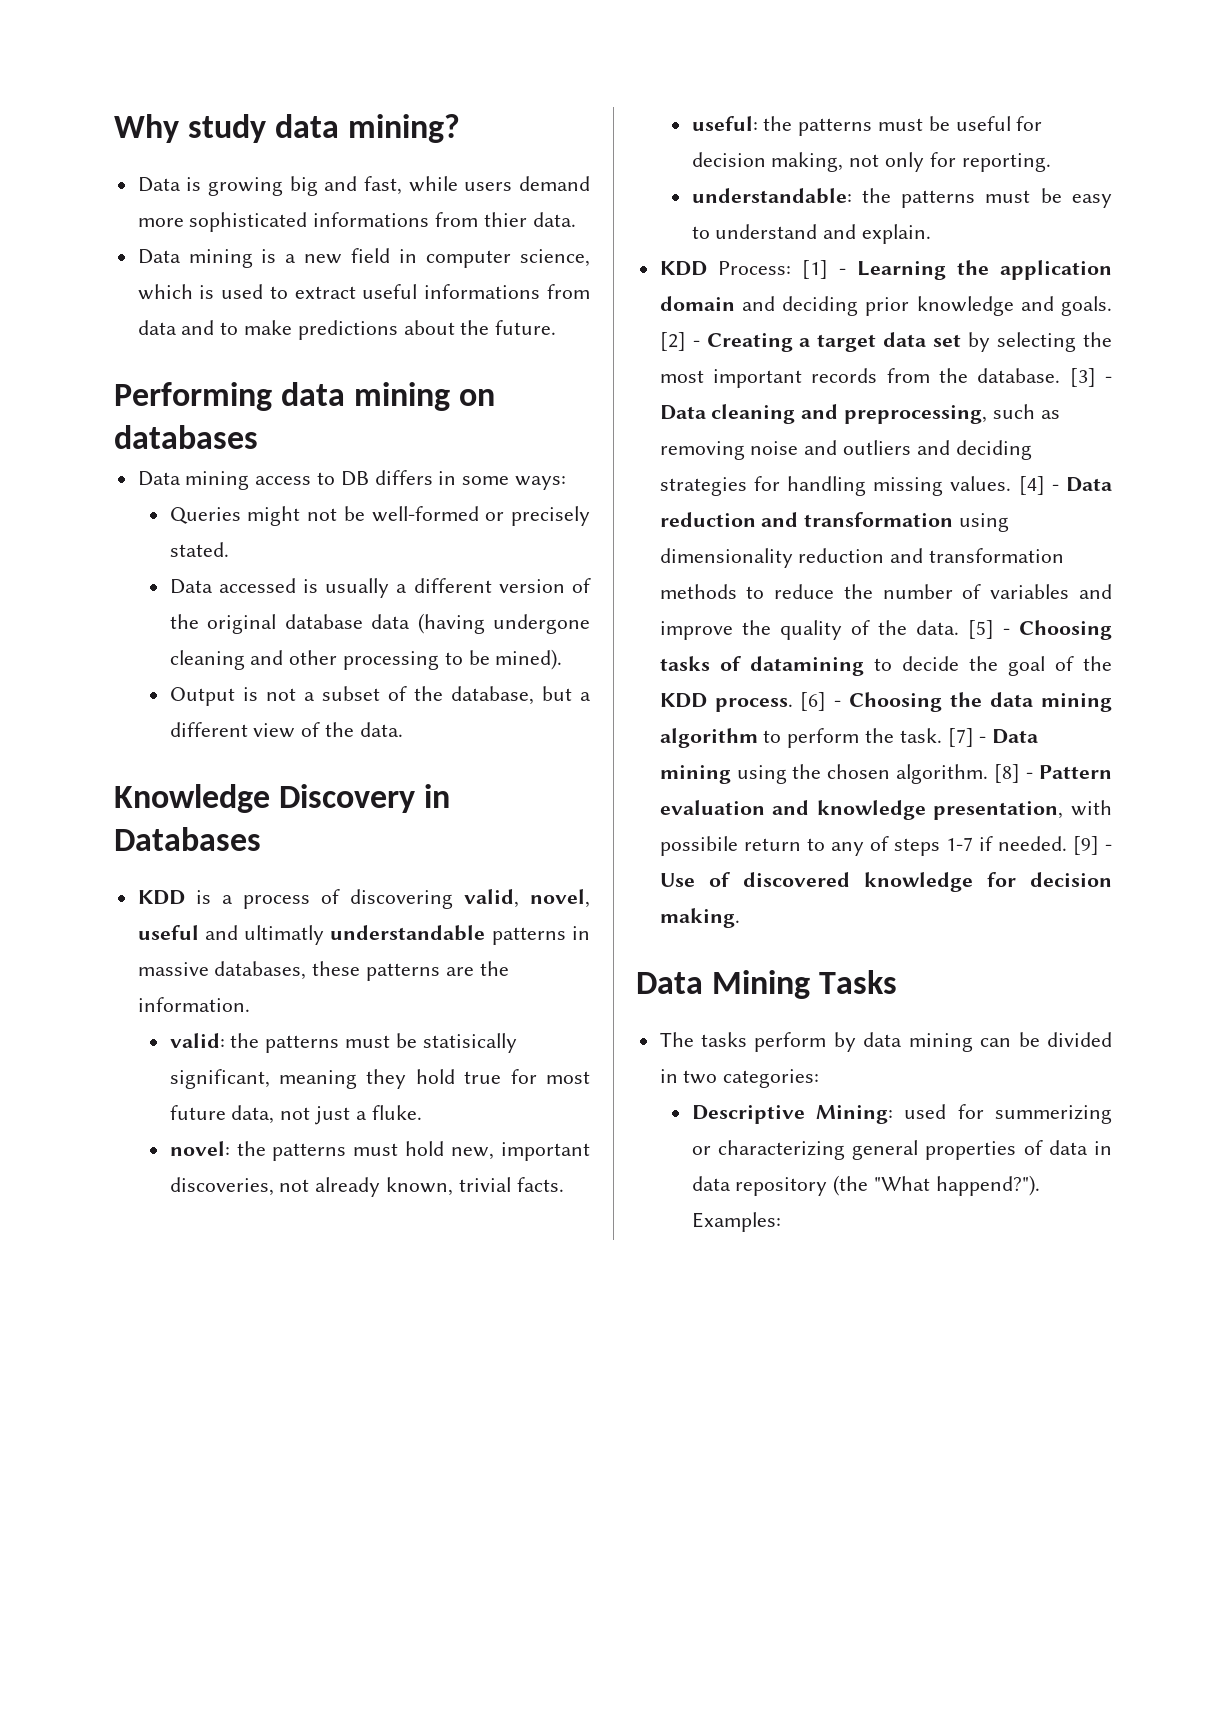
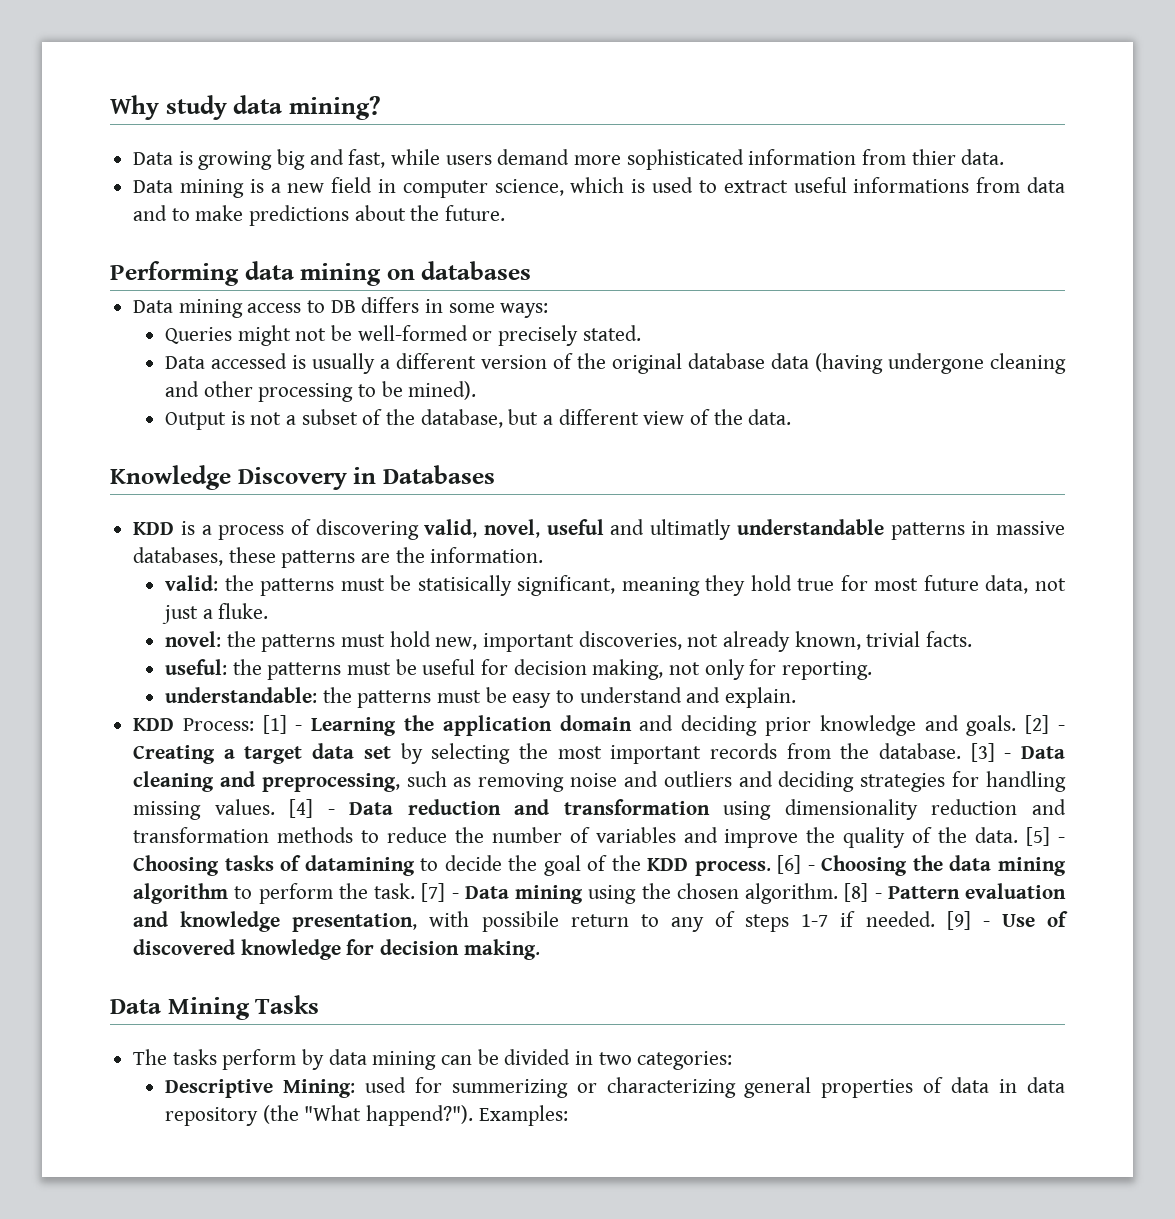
- Data is growing big and fast, while users demand more sophisticated informations from thier data.
+ Data is growing big and fast, while users demand more sophisticated information from thier data.

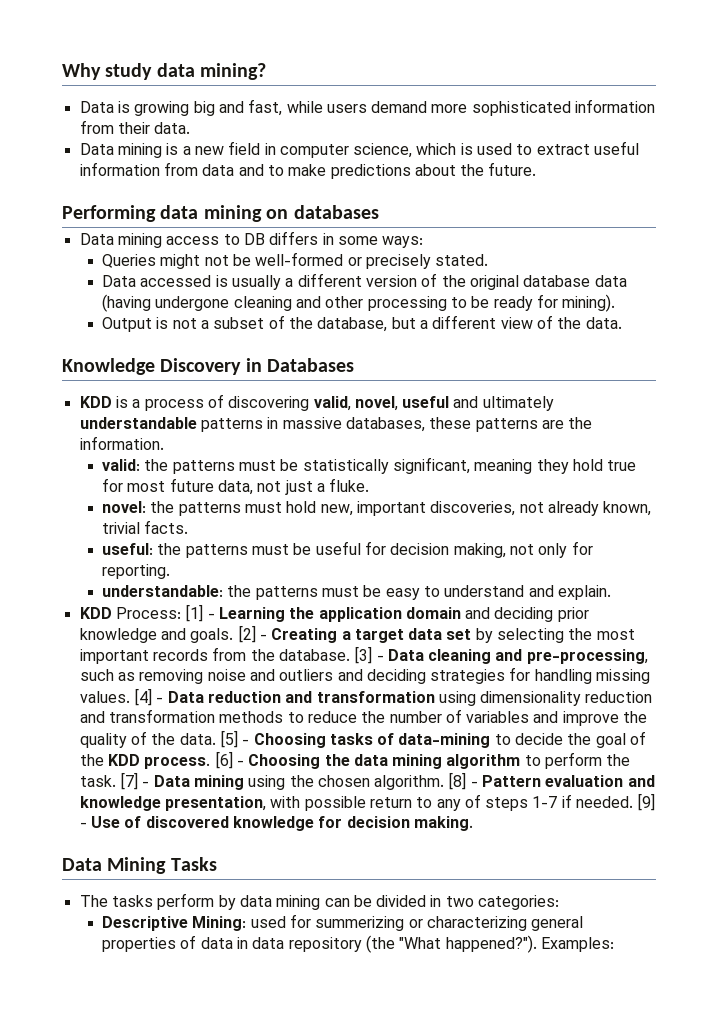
- Data is growing big and fast, while users demand more sophisticated information from thier data.
+ Data is growing big and fast, while users demand more sophisticated information from their data.
- Data mining is a new field in computer science, which is used to extract useful informations from data and to make predictions about the future.
+ Data mining is a new field in computer science, which is used to extract useful information from data and to make predictions about the future.
- Data accessed is usually a different version of the original database data (having undergone cleaning and other processing to be mined).
+ Data accessed is usually a different version of the original database data (having undergone cleaning and other processing to be ready for mining).
- KDD is a process of discovering valid, novel, useful and ultimatly understandable patterns in massive databases, these patterns are the information.
+ KDD is a process of discovering valid, novel, useful and ultimately understandable patterns in massive databases, these patterns are the information.
- valid: the patterns must be statisically significant, meaning they hold true for most future data, not just a fluke.
+ valid: the patterns must be statistically significant, meaning they hold true for most future data, not just a fluke.
- [3] - Data cleaning and preprocessing, such as removing noise and outliers and deciding strategies for handling missing values.
+ [3] - Data cleaning and pre-processing, such as removing noise and outliers and deciding strategies for handling missing values.
- [5] - Choosing tasks of datamining to decide the goal of the KDD process.
+ [5] - Choosing tasks of data-mining to decide the goal of the KDD process.
- [8] - Pattern evaluation and knowledge presentation, with possibile return to any of steps 1-7 if needed.
+ [8] - Pattern evaluation and knowledge presentation, with possible return to any of steps 1-7 if needed.
- Descriptive Mining: used for summerizing or characterizing general properties of data in data repository (the "What happend?").
+ Descriptive Mining: used for summerizing or characterizing general properties of data in data repository (the "What happened?").

